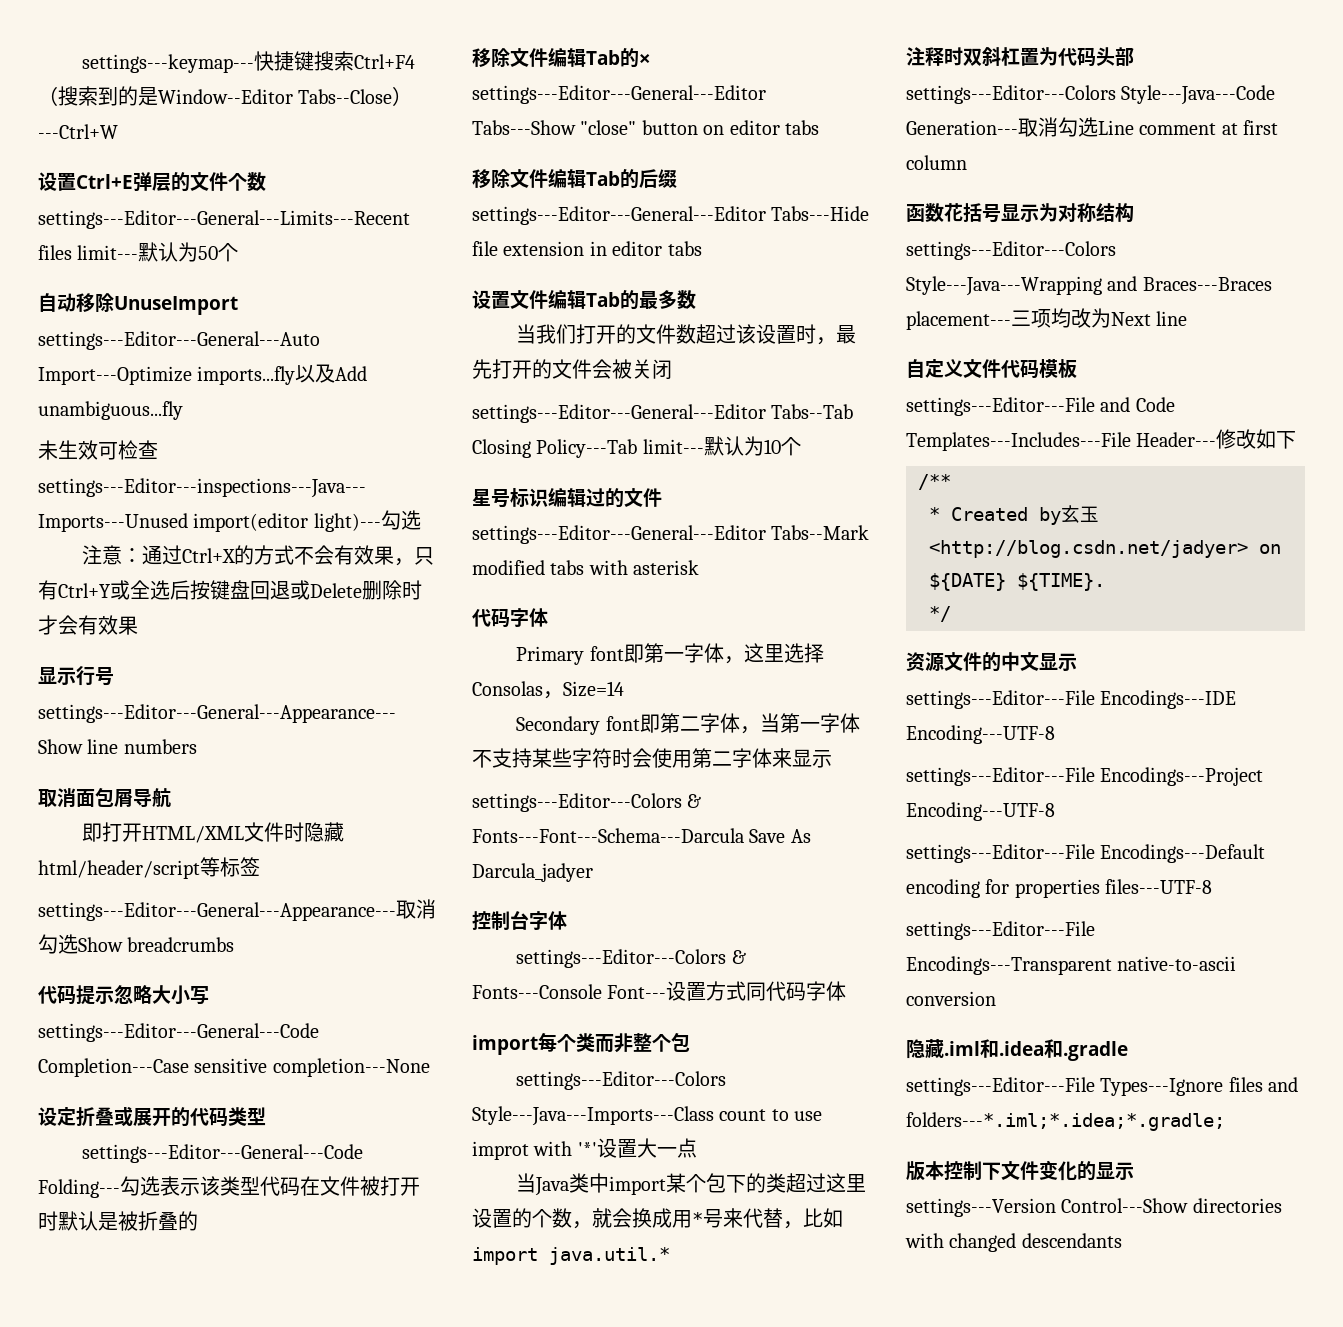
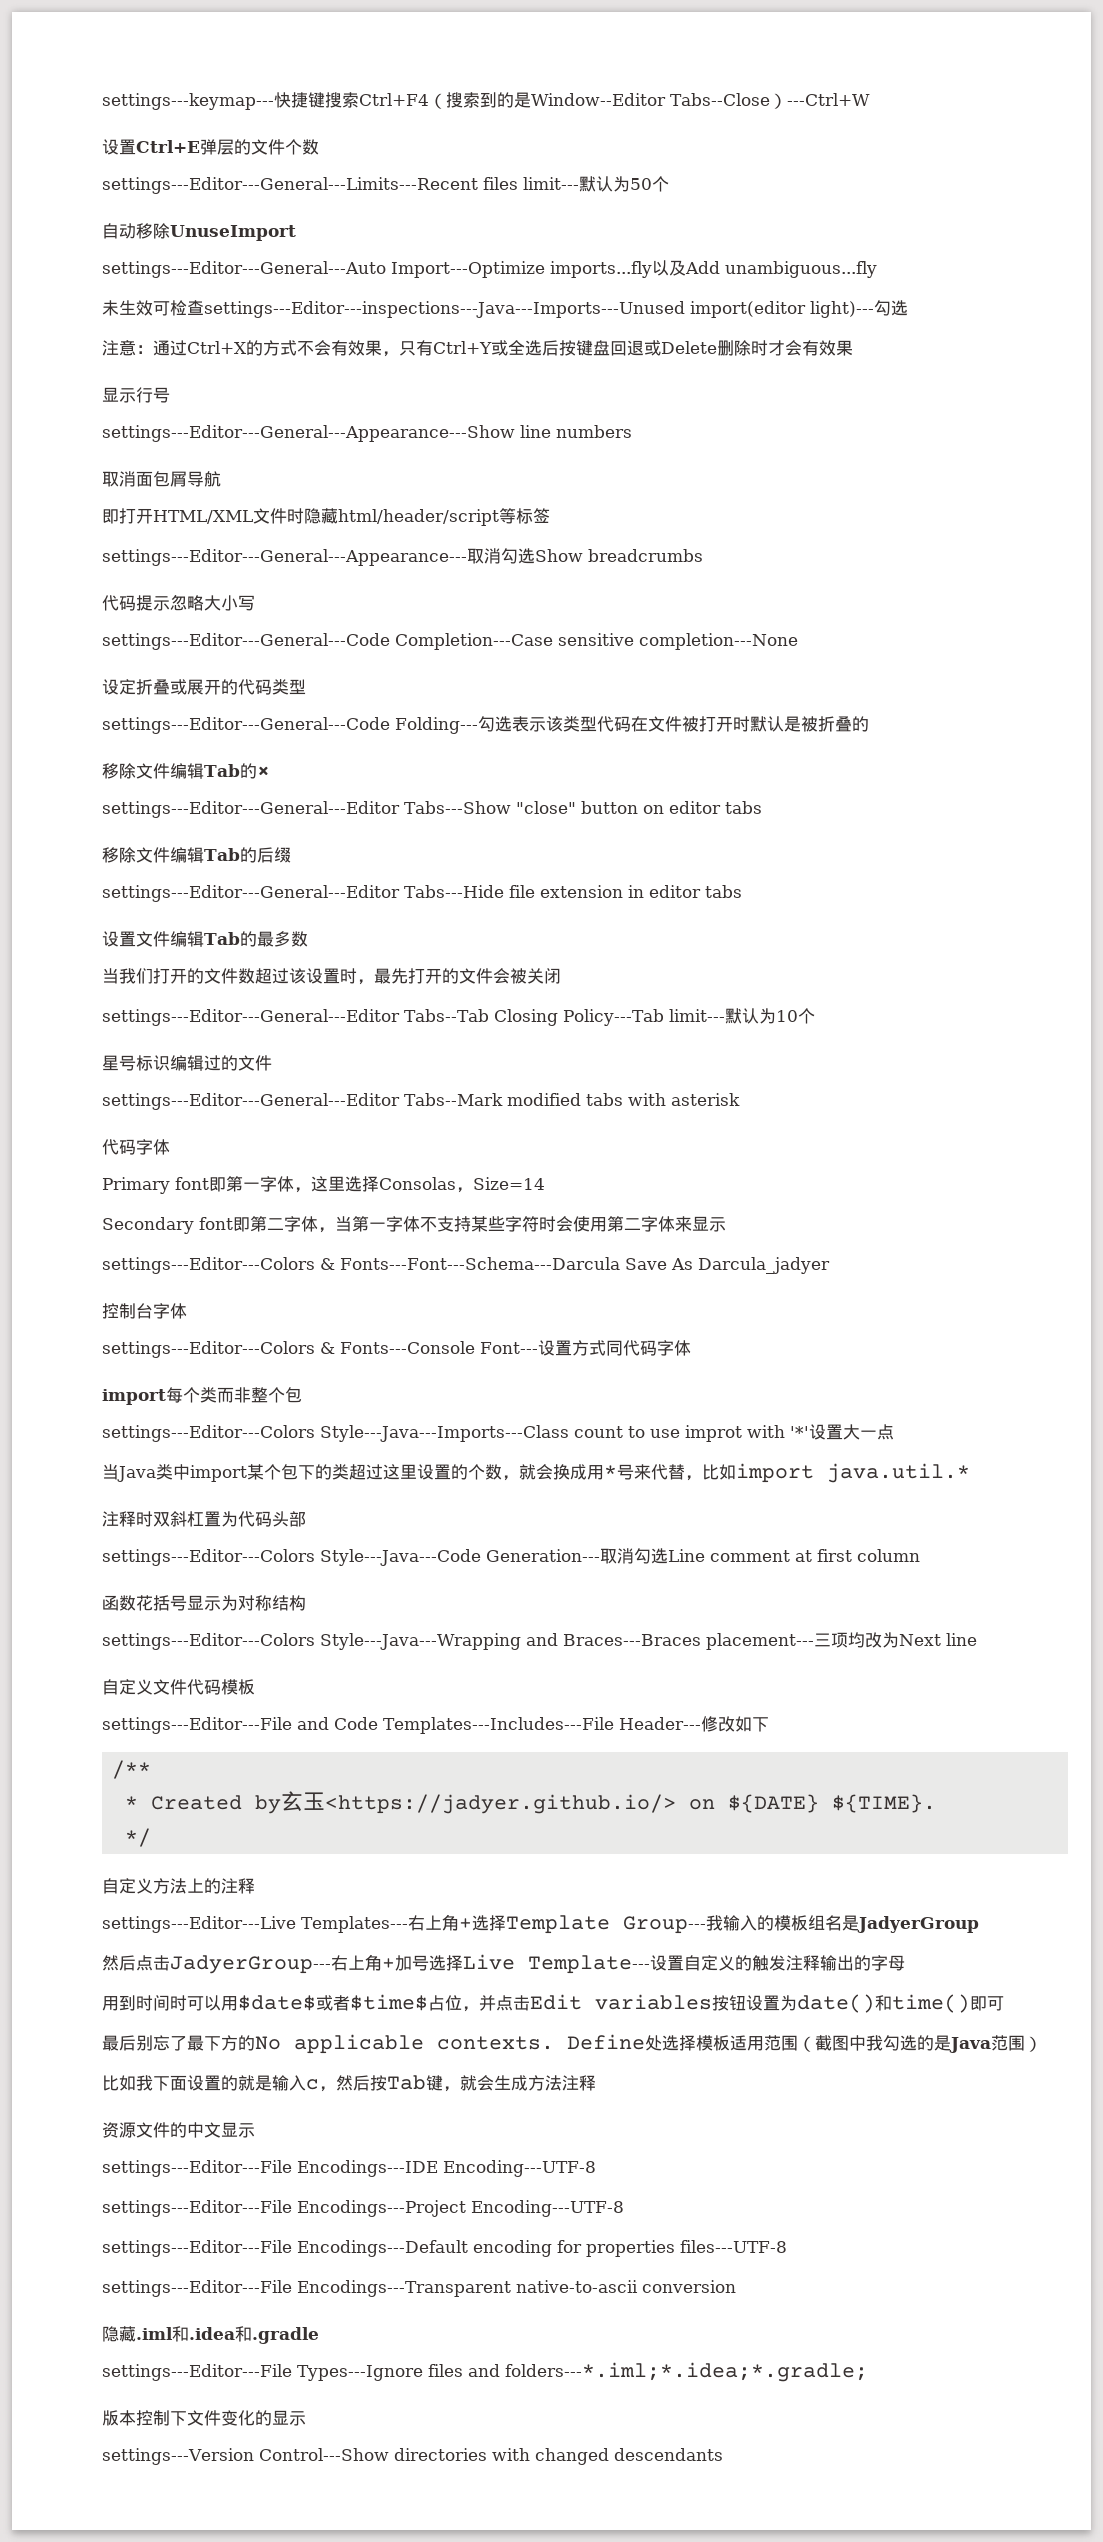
- * Created by玄玉<http://blog.csdn.net/jadyer> on ${DATE} ${TIME}.
+ * Created by玄玉<https://jadyer.github.io/> on ${DATE} ${TIME}.
+ 自定义方法上的注释
+ settings---Editor---Live Templates---右上角+选择Template Group---我输入的模板组名是JadyerGroup
+ 然后点击JadyerGroup---右上角+加号选择Live Template---设置自定义的触发注释输出的字母
+ 用到时间时可以用$date$或者$time$占位，并点击Edit variables按钮设置为date()和time()即可
+ 最后别忘了最下方的No applicable contexts. Define处选择模板适用范围（截图中我勾选的是Java范围）
+ 比如我下面设置的就是输入c，然后按Tab键，就会生成方法注释

